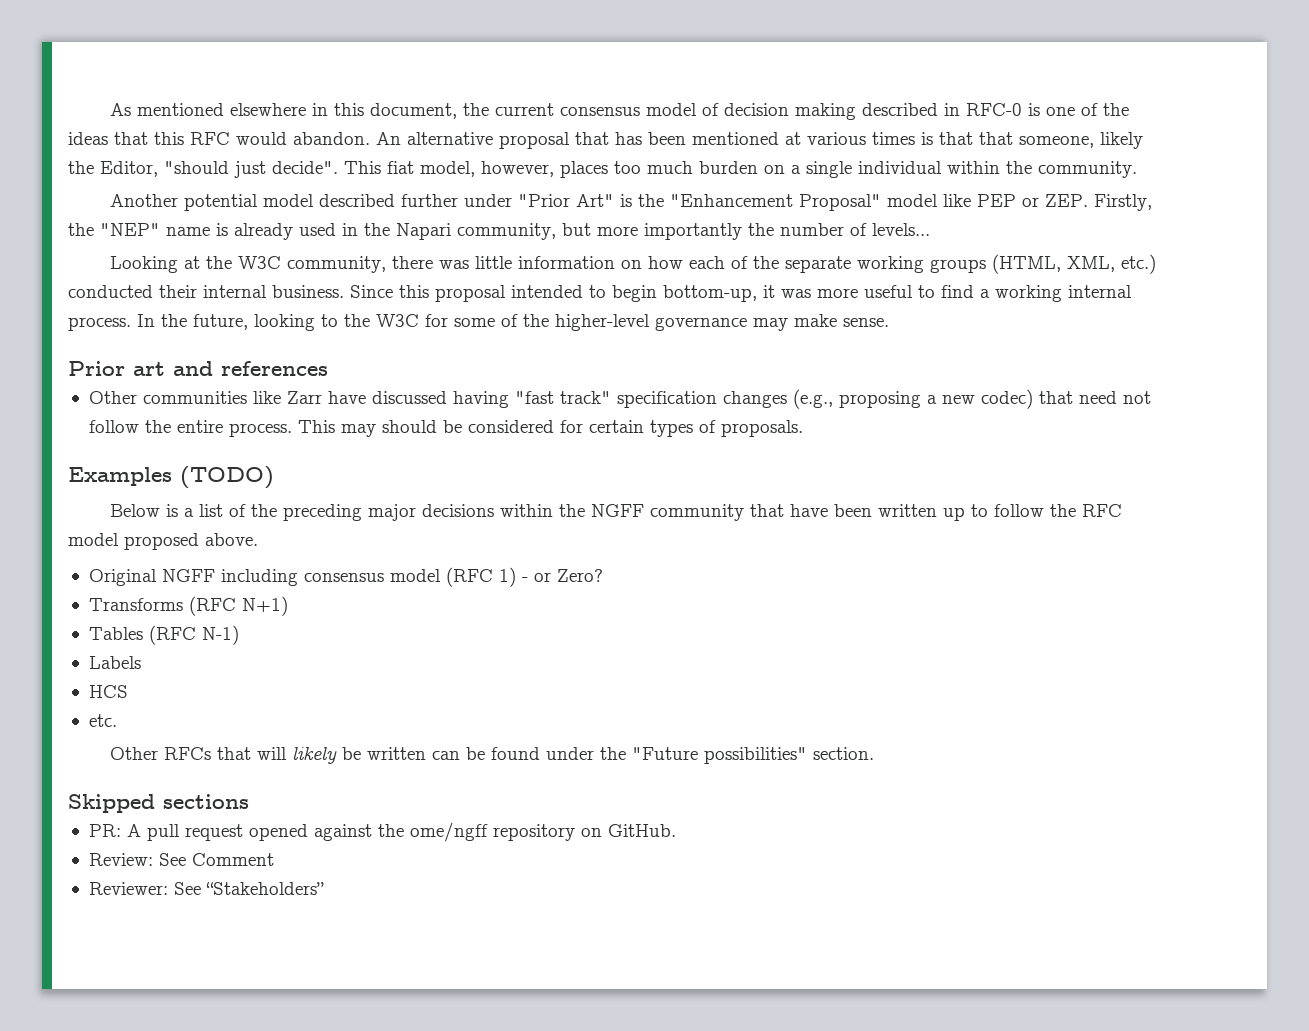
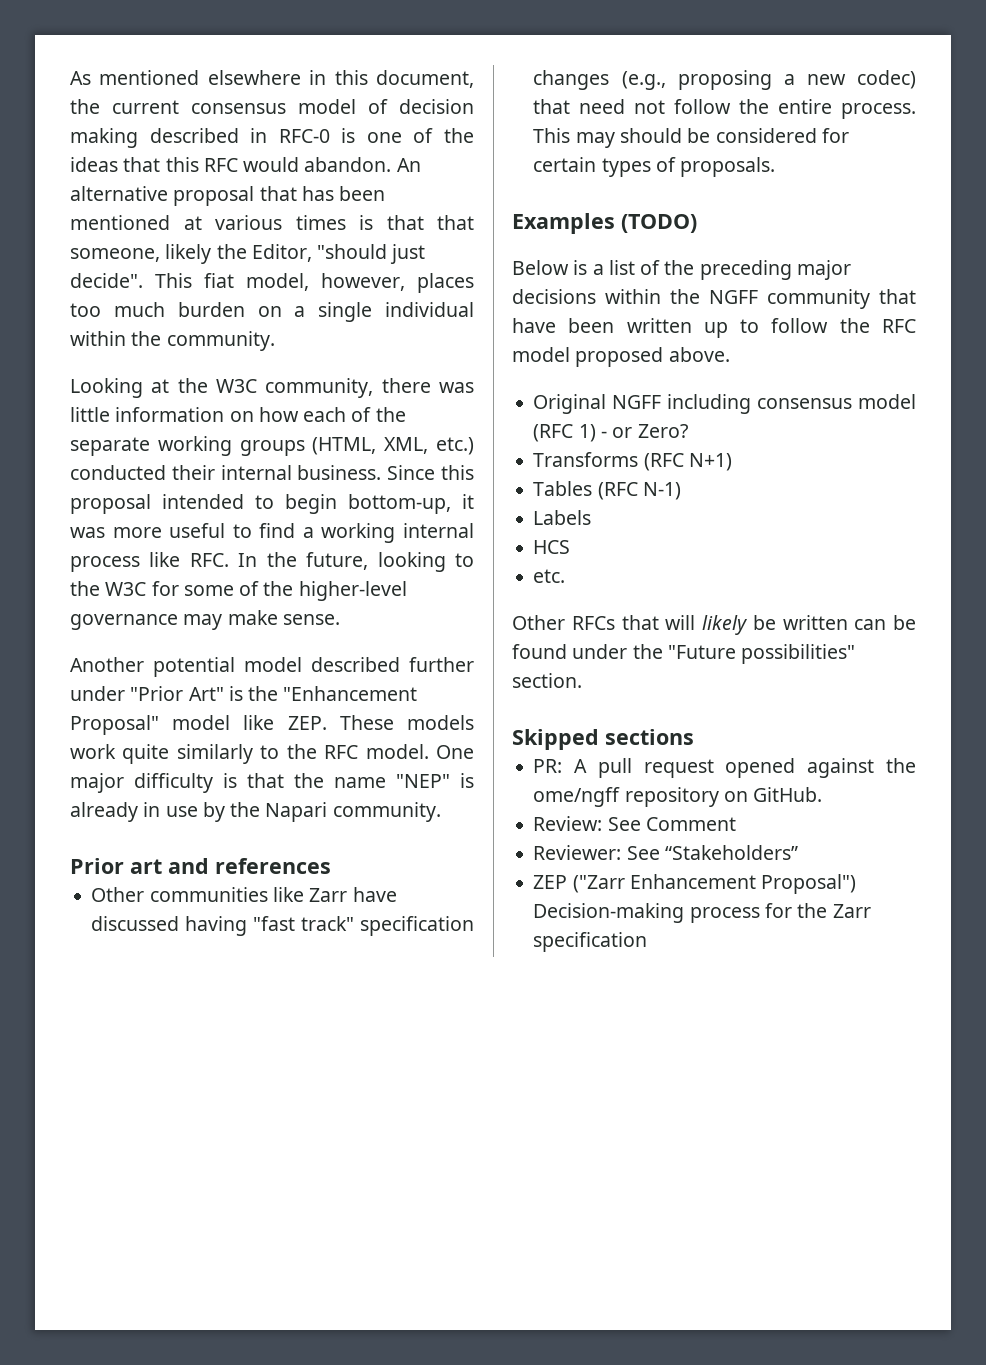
- Another potential model described further under "Prior Art" is the "Enhancement Proposal" model like PEP or ZEP. Firstly, the "NEP" name is already used in the Napari community, but more importantly the number of levels...
- Since this proposal intended to begin bottom-up, it was more useful to find a working internal process. In the future, looking to the W3C for some of the higher-level governance may make sense.
+ Since this proposal intended to begin bottom-up, it was more useful to find a working internal process like RFC. In the future, looking to the W3C for some of the higher-level governance may make sense.
+ Another potential model described further under "Prior Art" is the "Enhancement Proposal" model like ZEP. These models work quite similarly to the RFC model. One major difficulty is that the name "NEP" is already in use by the Napari community.
+ ZEP ("Zarr Enhancement Proposal") Decision-making process for the Zarr specification

